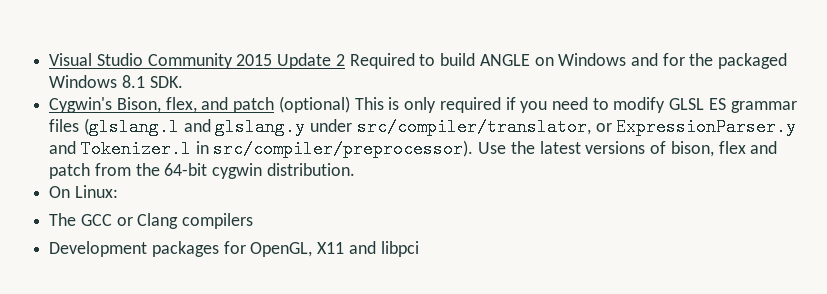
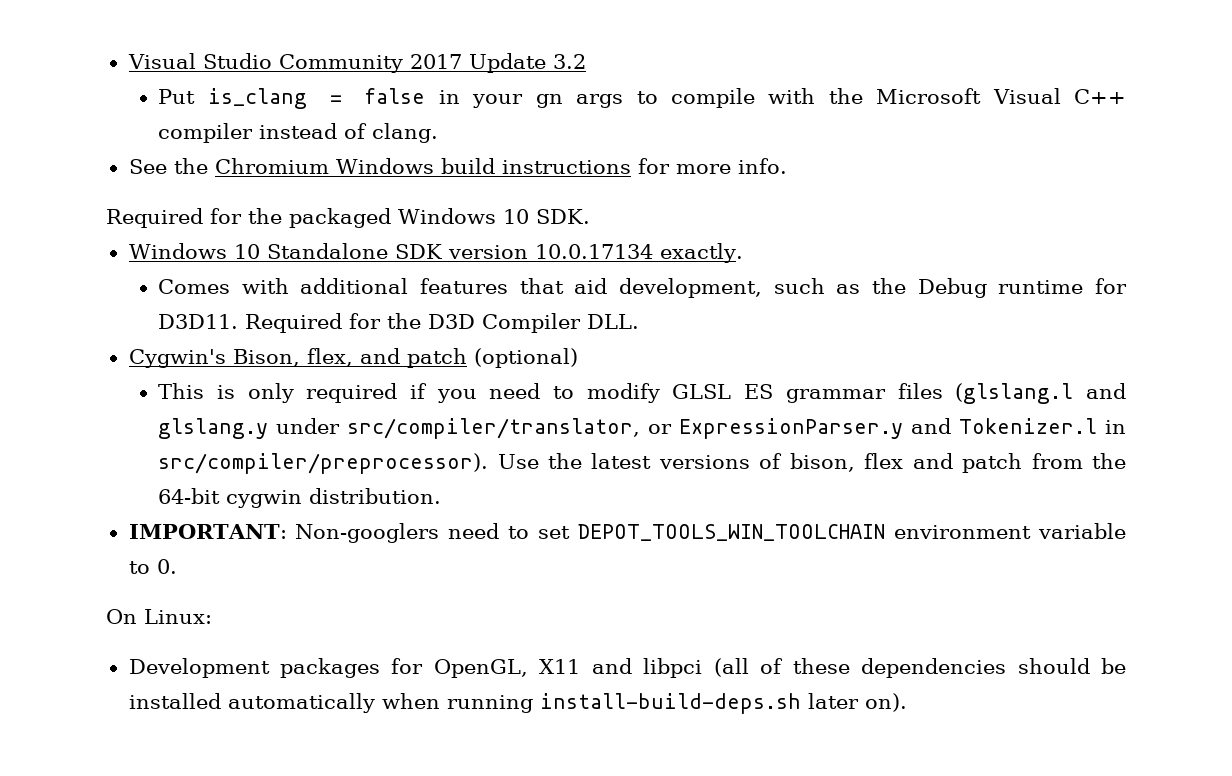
- Visual Studio Community 2015 Update 2 Required to build ANGLE on Windows and for the packaged Windows 8.1 SDK.
+ Visual Studio Community 2017 Update 3.2
+ Put is_clang = false in your gn args to compile with the Microsoft Visual C++ compiler instead of clang.
+ See the Chromium Windows build instructions for more info.
+ Required for the packaged Windows 10 SDK.
+ Windows 10 Standalone SDK version 10.0.17134 exactly.
+ Comes with additional features that aid development, such as the Debug runtime for D3D11. Required for the D3D Compiler DLL.
- Cygwin's Bison, flex, and patch (optional) This is only required if you need to modify GLSL ES grammar files (glslang.l and glslang.y under src/compiler/translator, or ExpressionParser.y and Tokenizer.l in src/compiler/preprocessor).
+ Cygwin's Bison, flex, and patch (optional)
+ This is only required if you need to modify GLSL ES grammar files (glslang.l and glslang.y under src/compiler/translator, or ExpressionParser.y and Tokenizer.l in src/compiler/preprocessor).
+ IMPORTANT: Non-googlers need to set DEPOT_TOOLS_WIN_TOOLCHAIN environment variable to 0.
  On Linux:
- The GCC or Clang compilers
- Development packages for OpenGL, X11 and libpci
+ Development packages for OpenGL, X11 and libpci (all of these dependencies should be installed automatically when running install-build-deps.sh later on).

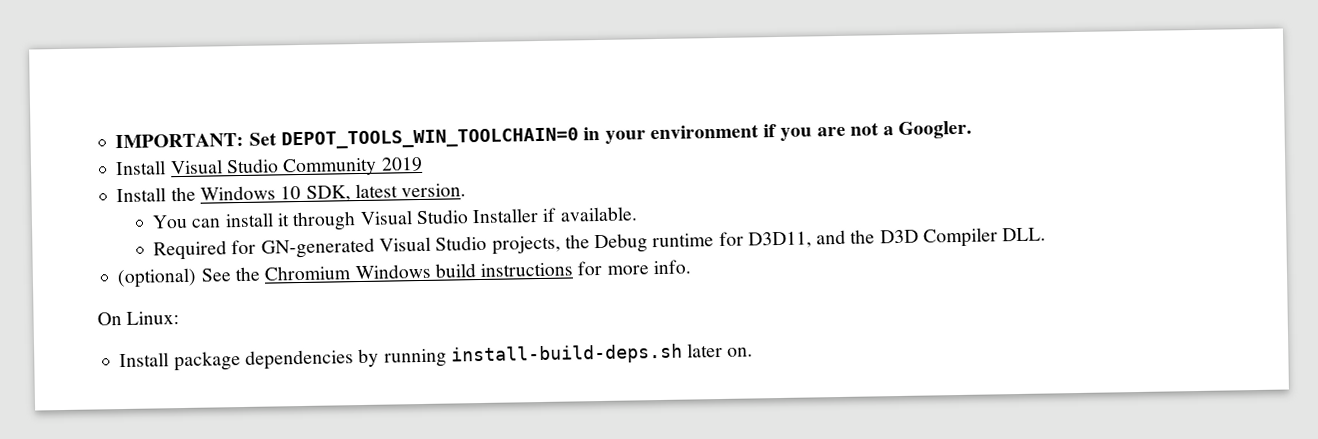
- Visual Studio Community 2017 Update 3.2
- Put is_clang = false in your gn args to compile with the Microsoft Visual C++ compiler instead of clang.
- See the Chromium Windows build instructions for more info.
+ IMPORTANT: Set DEPOT_TOOLS_WIN_TOOLCHAIN=0 in your environment if you are not a Googler.
+ Install Visual Studio Community 2019
+ Install the Windows 10 SDK, latest version.
+ You can install it through Visual Studio Installer if available.
+ Required for GN-generated Visual Studio projects, the Debug runtime for D3D11, and the D3D Compiler DLL.
+ (optional) See the Chromium Windows build instructions for more info.
- Required for the packaged Windows 10 SDK.
- Windows 10 Standalone SDK version 10.0.17134 exactly.
- Comes with additional features that aid development, such as the Debug runtime for D3D11. Required for the D3D Compiler DLL.
- Cygwin's Bison, flex, and patch (optional)
- This is only required if you need to modify GLSL ES grammar files (glslang.l and glslang.y under src/compiler/translator, or ExpressionParser.y and Tokenizer.l in src/compiler/preprocessor). Use the latest versions of bison, flex and patch from the 64-bit cygwin distribution.
- IMPORTANT: Non-googlers need to set DEPOT_TOOLS_WIN_TOOLCHAIN environment variable to 0.
  On Linux:
- Development packages for OpenGL, X11 and libpci (all of these dependencies should be installed automatically when running install-build-deps.sh later on).
+ Install package dependencies by running install-build-deps.sh later on.

